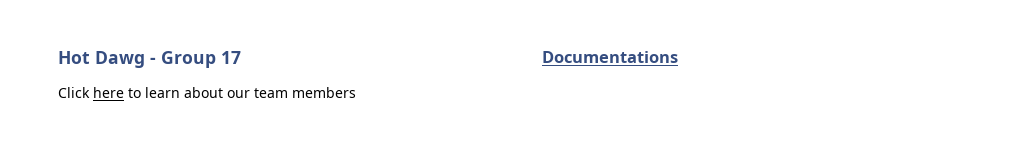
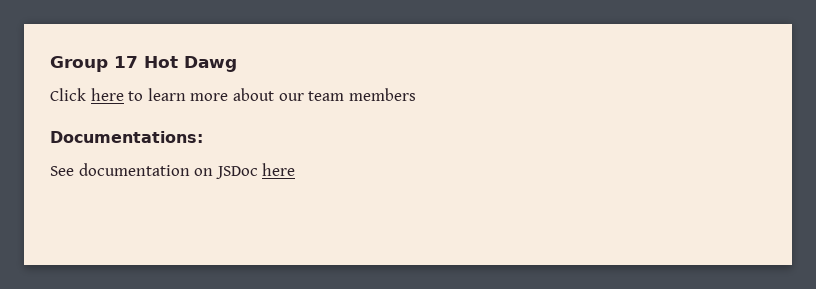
- Hot Dawg - Group 17
+ Group 17 Hot Dawg
- Click here to learn about our team members
+ Click here to learn more about our team members
- Documentations
+ Documentations:
+ See documentation on JSDoc here

